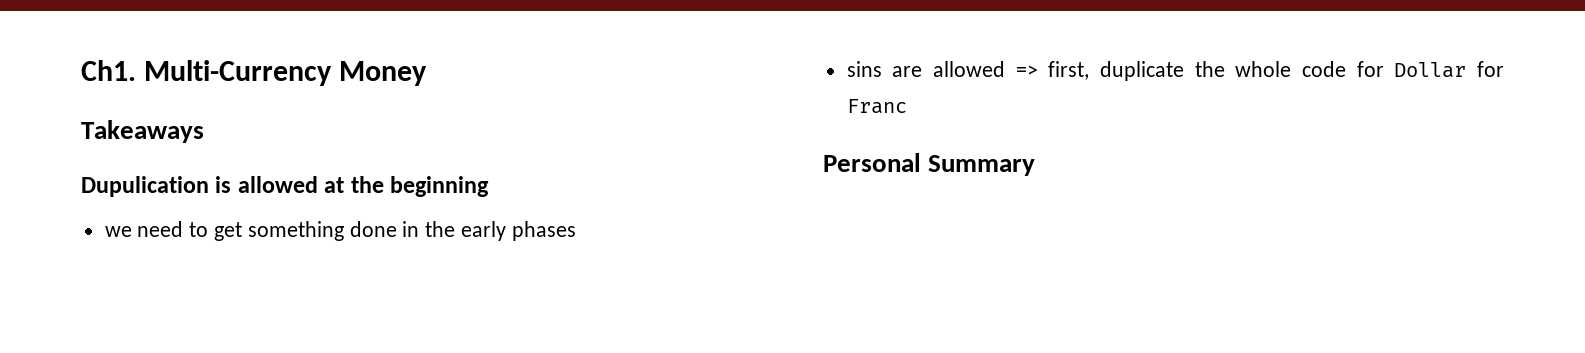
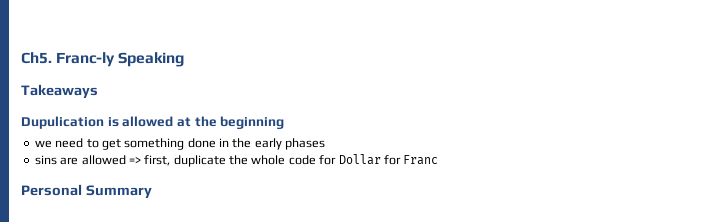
- Ch1. Multi-Currency Money
+ Ch5. Franc-ly Speaking

